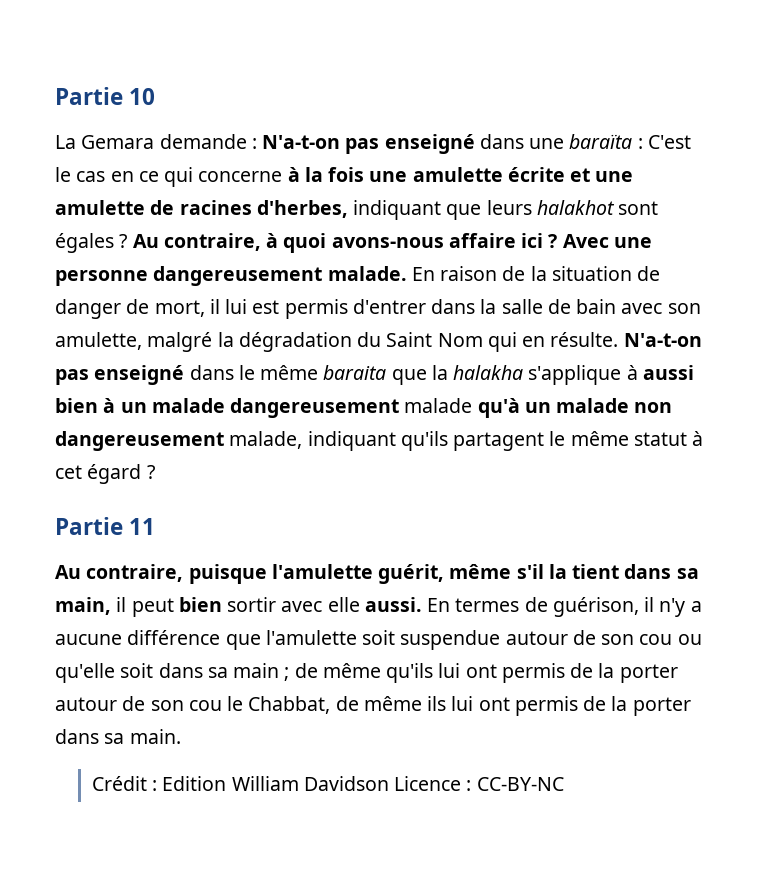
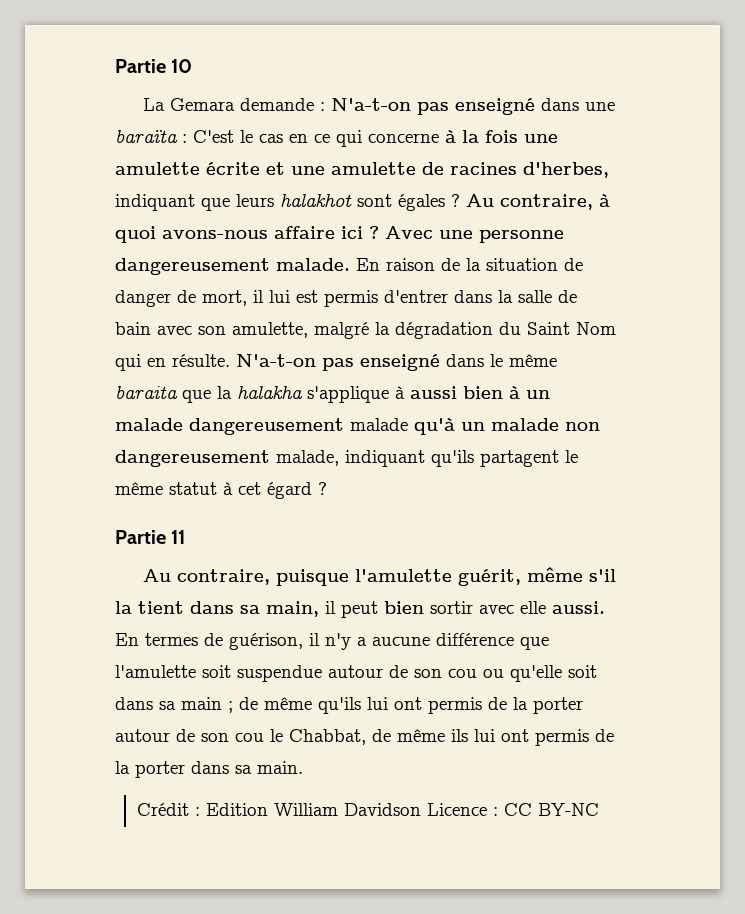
- Crédit : Edition William Davidson Licence : CC-BY-NC
+ Crédit : Edition William Davidson Licence : CC BY-NC

